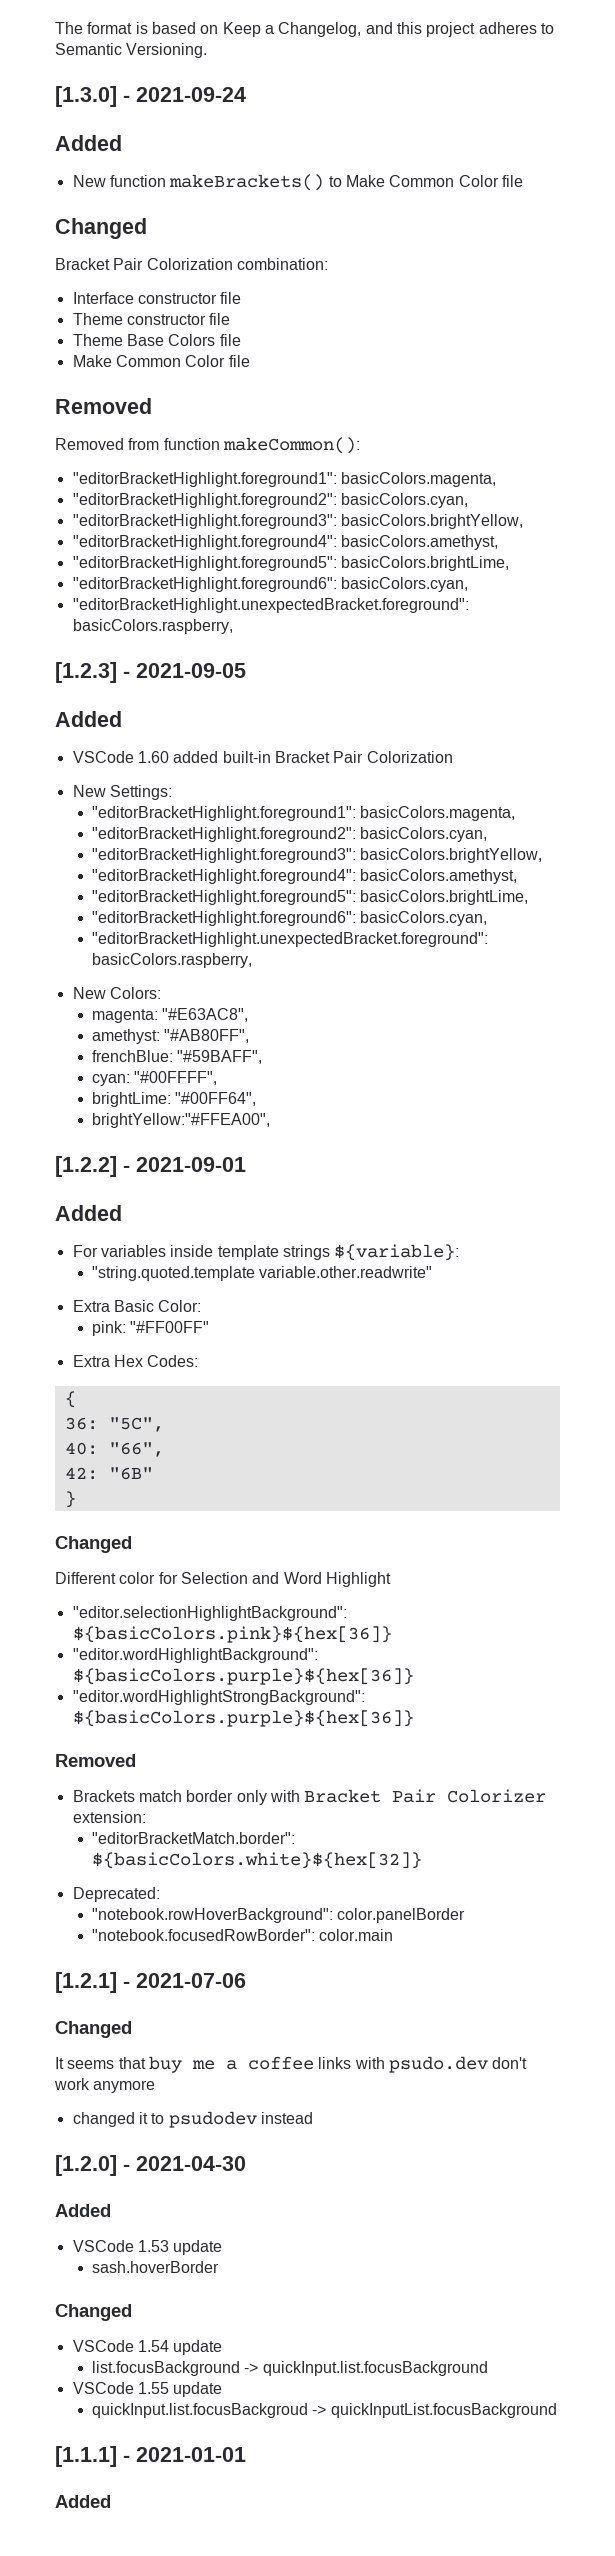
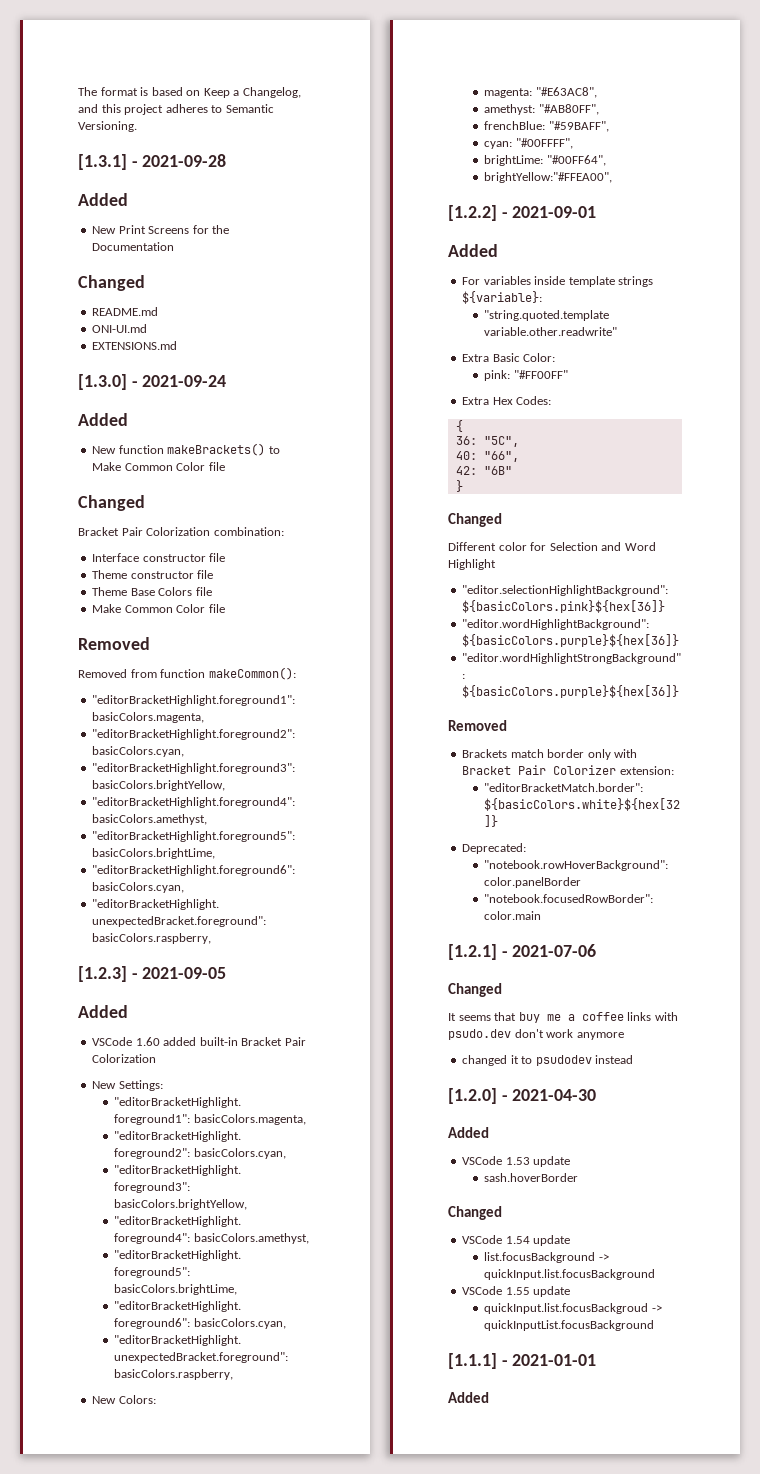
+ [1.3.1] - 2021-09-28
+ Added
+ New Print Screens for the Documentation
+ Changed
+ README.md
+ ONI-UI.md
+ EXTENSIONS.md

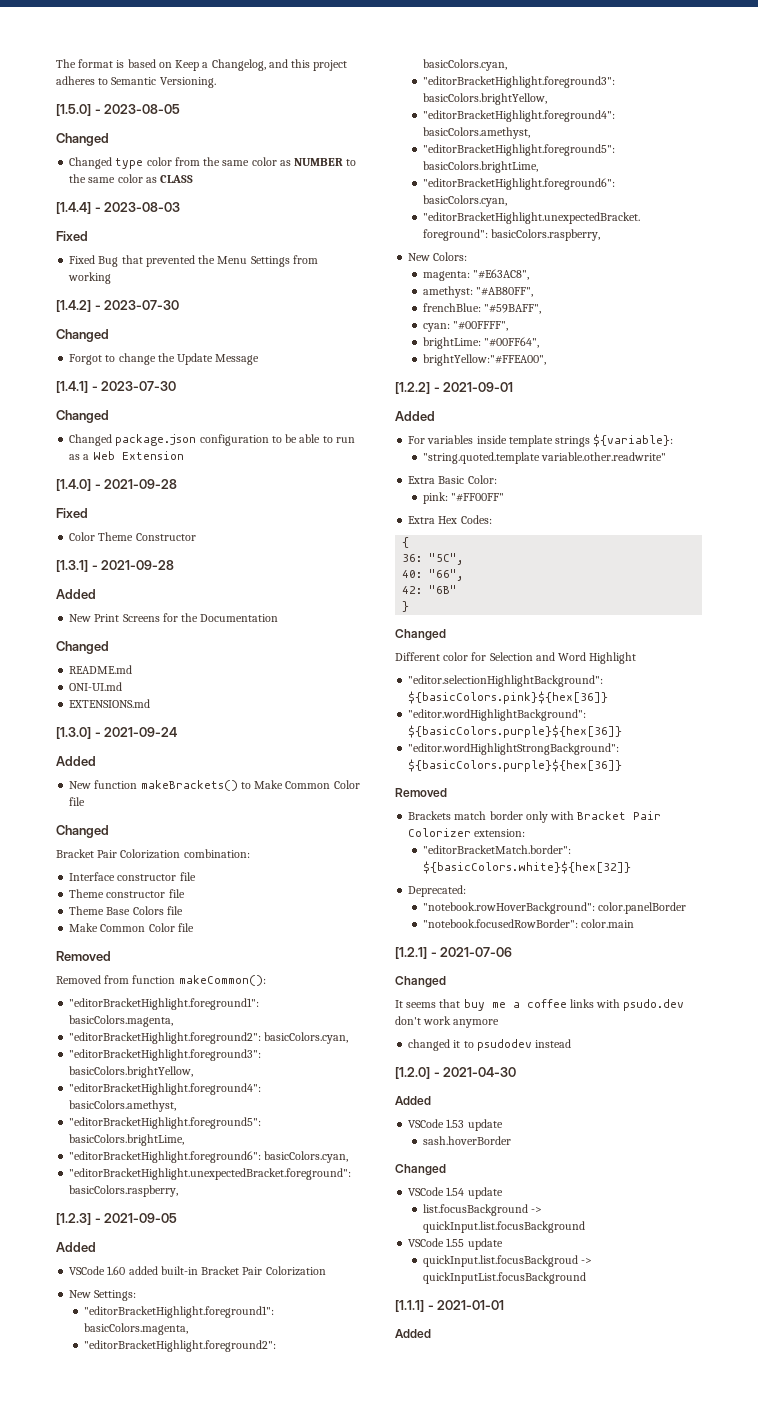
+ [1.5.0] - 2023-08-05
+ Changed
+ Changed type color from the same color as NUMBER to the same color as CLASS
+ [1.4.4] - 2023-08-03
+ Fixed
+ Fixed Bug that prevented the Menu Settings from working
+ [1.4.2] - 2023-07-30
+ Changed
+ Forgot to change the Update Message
+ [1.4.1] - 2023-07-30
+ Changed
+ Changed package.json configuration to be able to run as a Web Extension
+ [1.4.0] - 2021-09-28
+ Fixed
+ Color Theme Constructor

